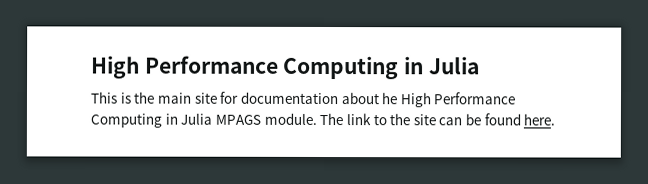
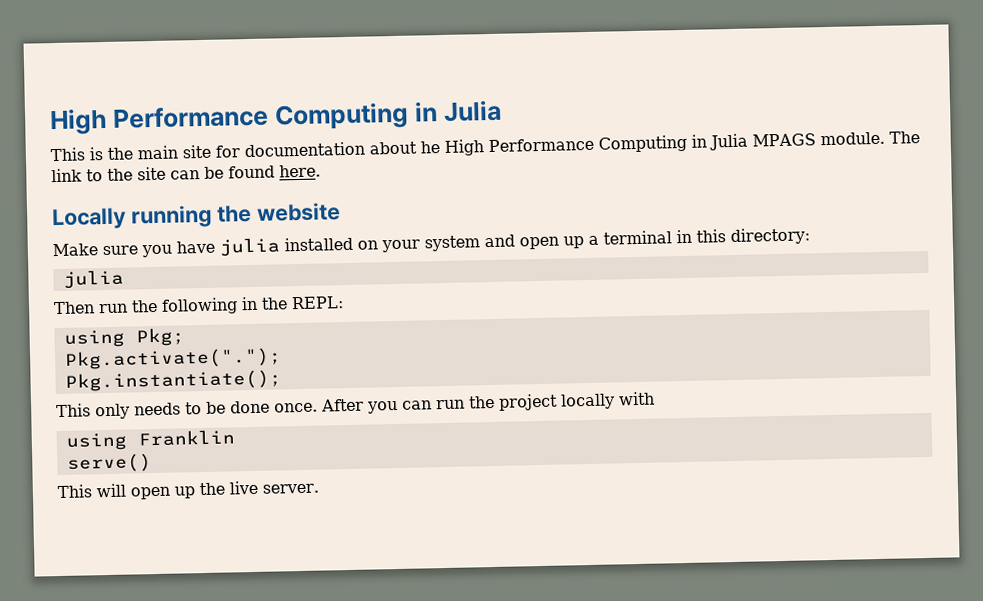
+ Locally running the website
+ Make sure you have julia installed on your system and open up a terminal in this directory:
+ julia
+ Then run the following in the REPL:
+ using Pkg;
+ Pkg.activate(".");
+ Pkg.instantiate();
+ This only needs to be done once. After you can run the project locally with
+ using Franklin
+ serve()
+ This will open up the live server.

